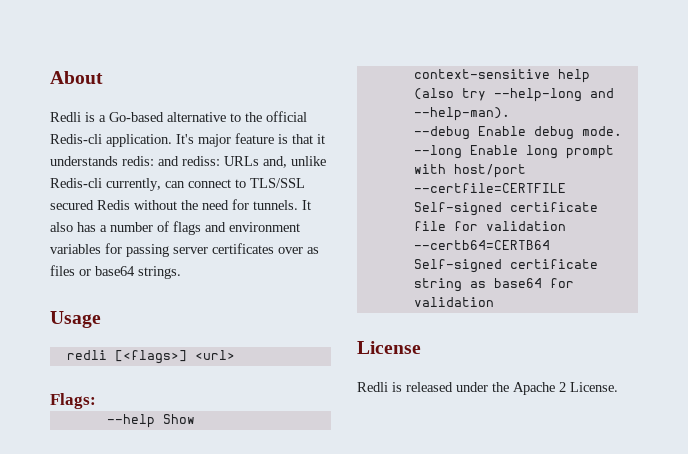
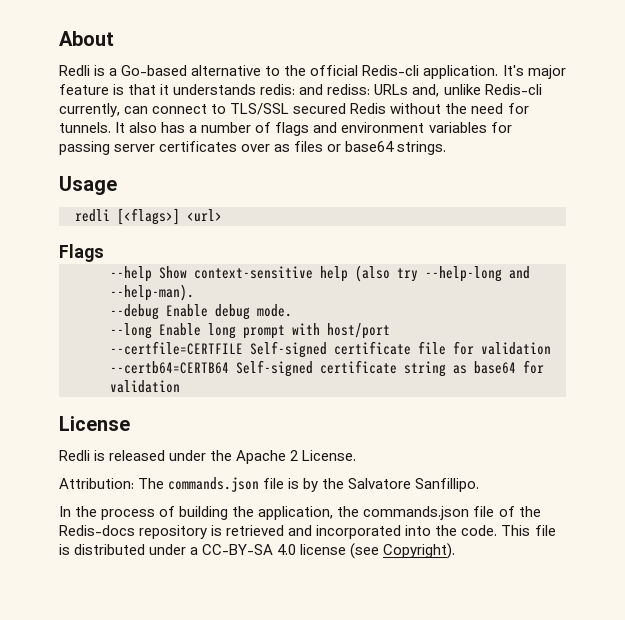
- Flags:
+ Flags
+ Attribution: The commands.json file is by the Salvatore Sanfillipo.
+ In the process of building the application, the commands.json file of the Redis-docs repository is retrieved and incorporated into the code. This file is distributed under a CC-BY-SA 4.0 license (see Copyright).

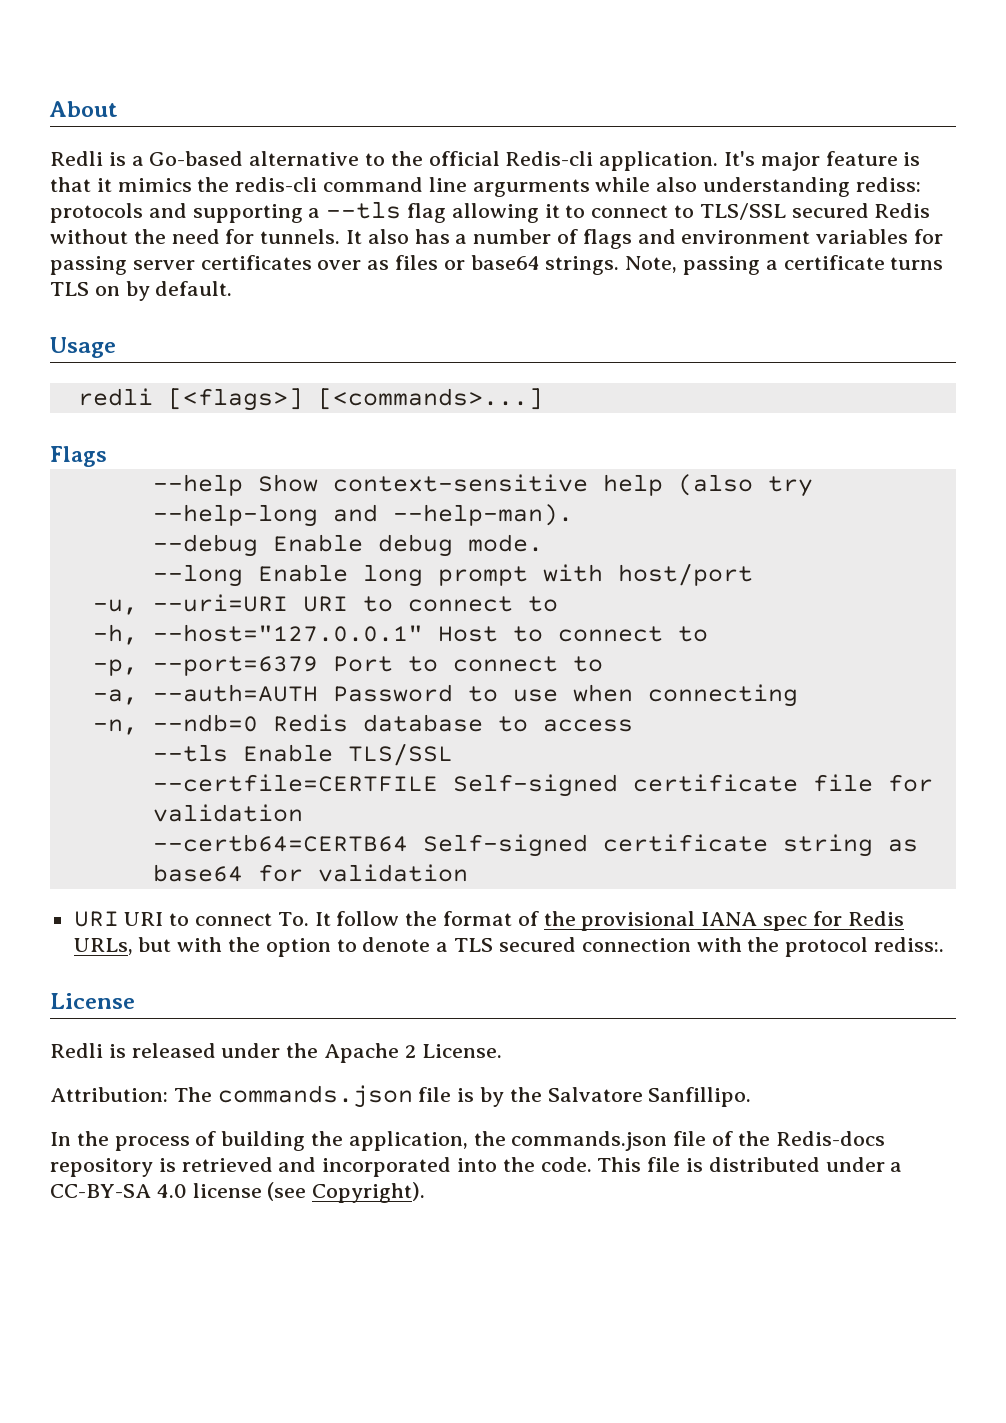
- It's major feature is that it understands redis: and rediss: URLs and, unlike Redis-cli currently, can connect to TLS/SSL secured Redis without the need for tunnels.
+ It's major feature is that it mimics the redis-cli command line argurments while also understanding rediss: protocols and supporting a --tls flag allowing it to connect to TLS/SSL secured Redis without the need for tunnels.
+ Note, passing a certificate turns TLS on by default.
- redli [<flags>] <url>
+ redli [<flags>] [<commands>...]
+ -u, --uri=URI URI to connect to
+ -h, --host="127.0.0.1" Host to connect to
+ -p, --port=6379 Port to connect to
+ -a, --auth=AUTH Password to use when connecting
+ -n, --ndb=0 Redis database to access
+ --tls Enable TLS/SSL
+ URI URI to connect To. It follow the format of the provisional IANA spec for Redis URLs, but with the option to denote a TLS secured connection with the protocol rediss:.

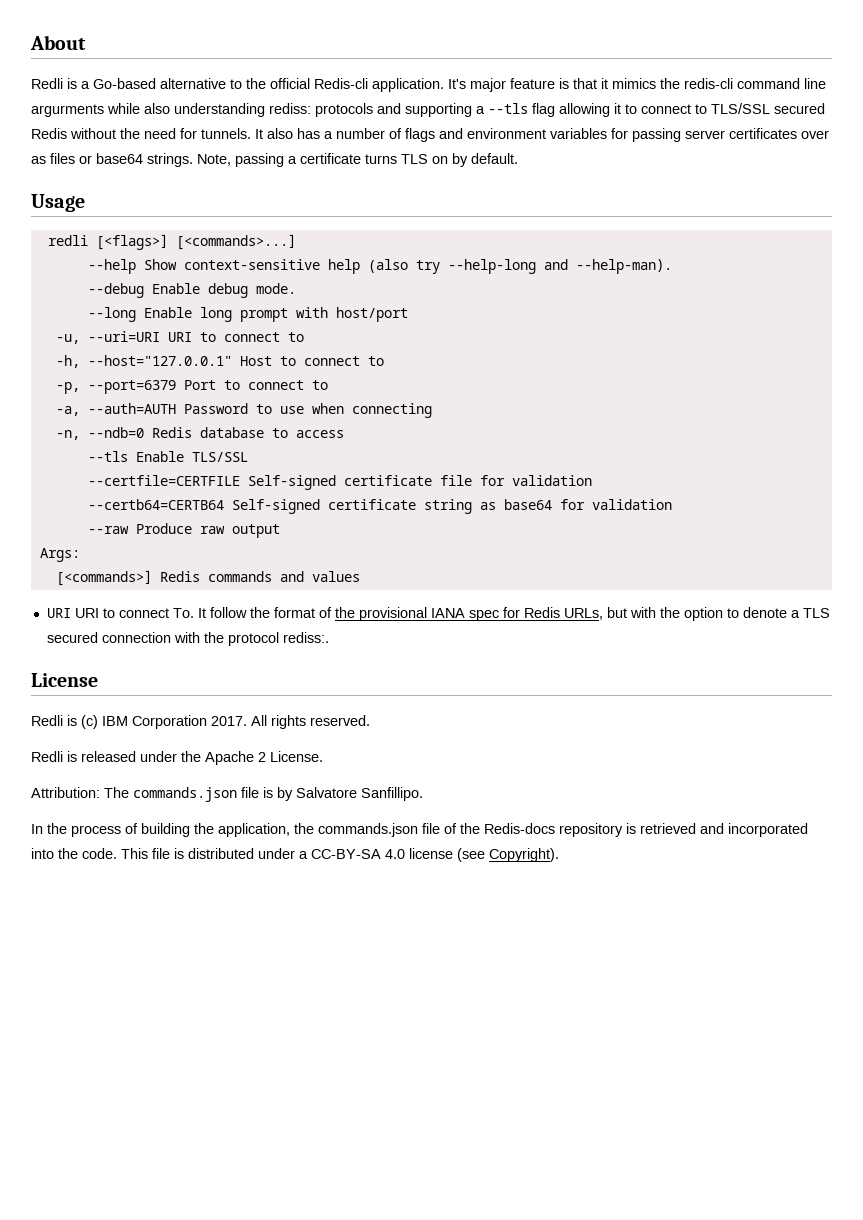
- Flags
+ --raw Produce raw output
+ Args:
+ [<commands>] Redis commands and values
+ Redli is (c) IBM Corporation 2017. All rights reserved.
- Attribution: The commands.json file is by the Salvatore Sanfillipo.
+ Attribution: The commands.json file is by Salvatore Sanfillipo.

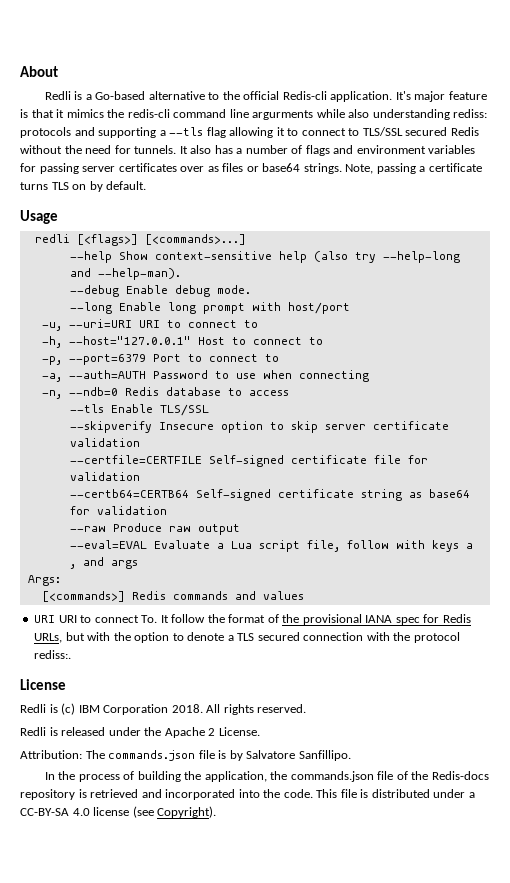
+ --skipverify Insecure option to skip server certificate validation
+ --eval=EVAL Evaluate a Lua script file, follow with keys a , and args
- Redli is (c) IBM Corporation 2017.
+ Redli is (c) IBM Corporation 2018.

